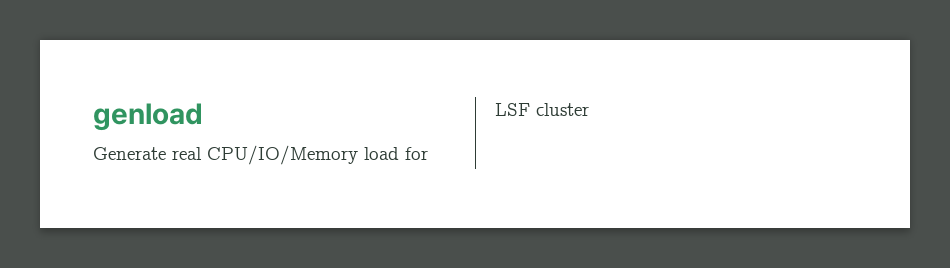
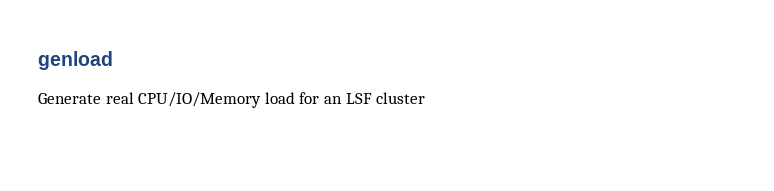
- Generate real CPU/IO/Memory load for LSF cluster
+ Generate real CPU/IO/Memory load for an LSF cluster

